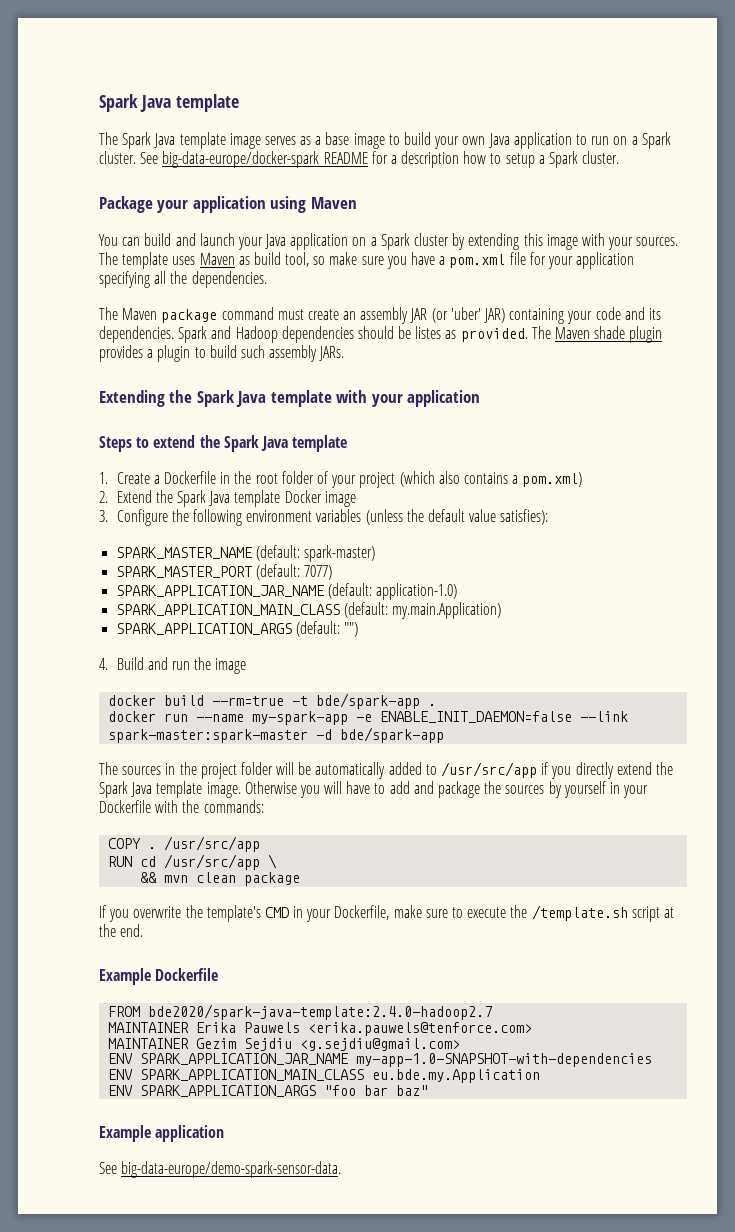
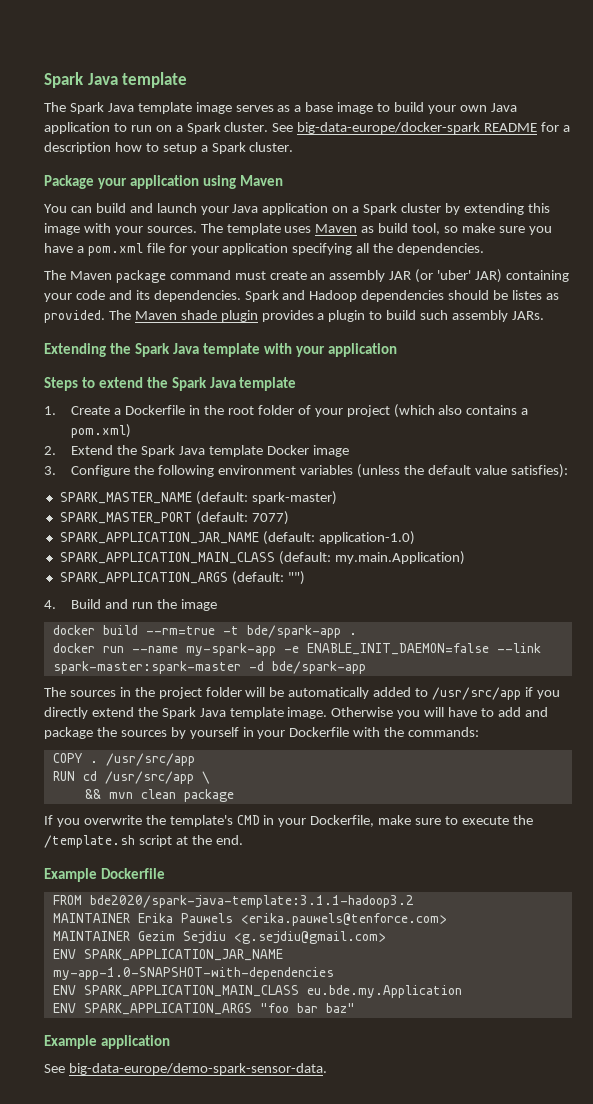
- FROM bde2020/spark-java-template:2.4.0-hadoop2.7
+ FROM bde2020/spark-java-template:3.1.1-hadoop3.2

